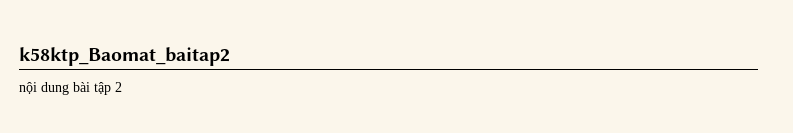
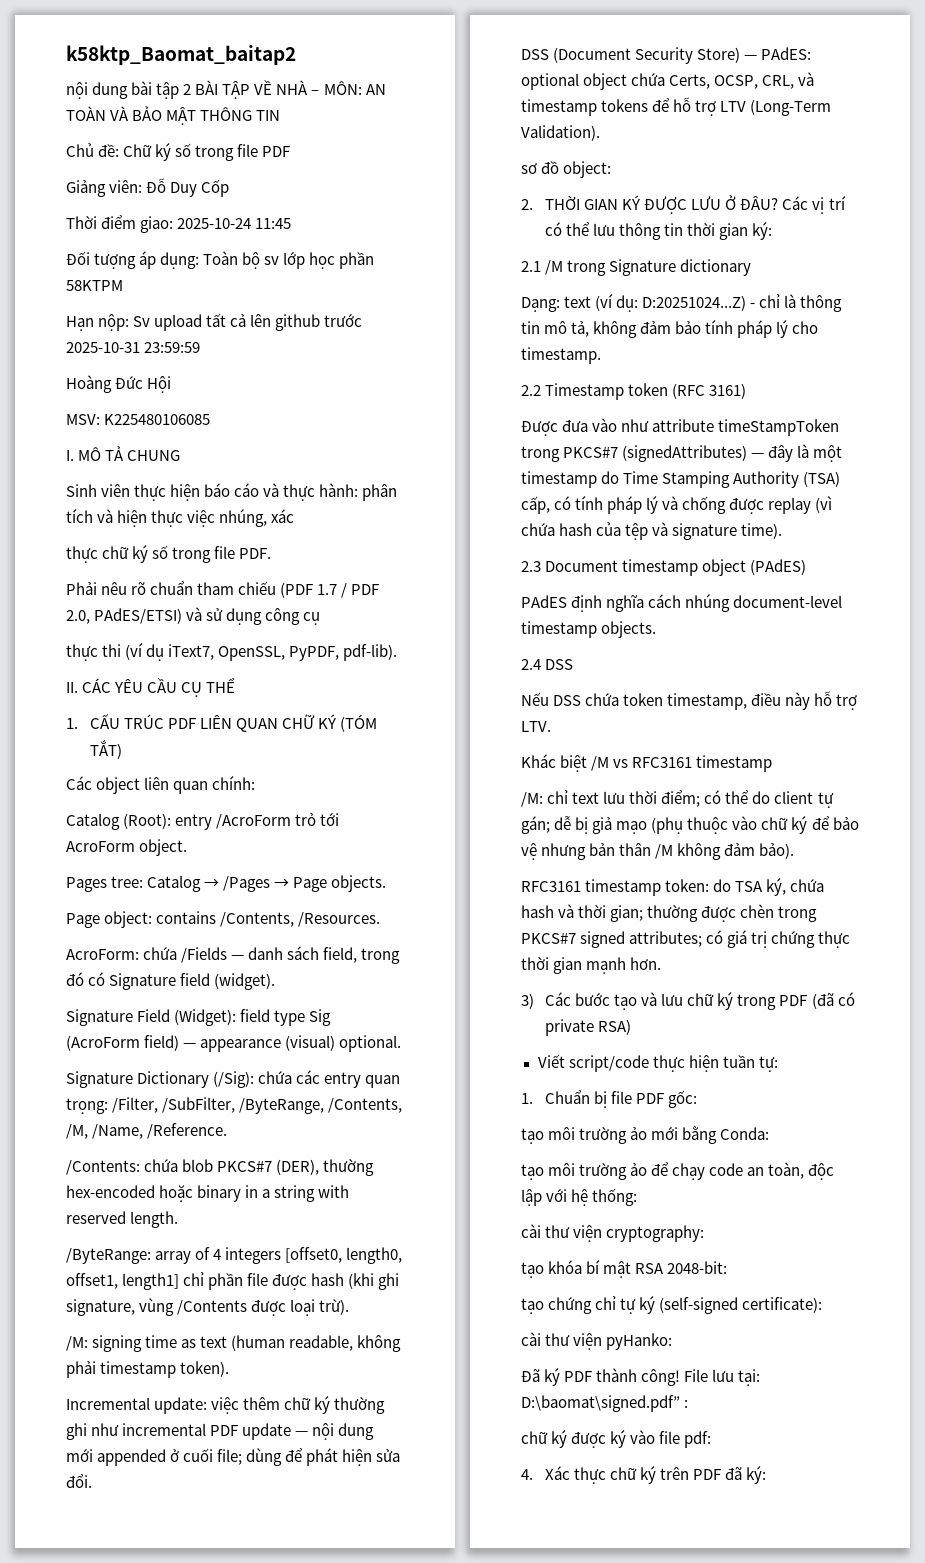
- nội dung bài tập 2
+ nội dung bài tập 2 BÀI TẬP VỀ NHÀ – MÔN: AN TOÀN VÀ BẢO MẬT THÔNG TIN
+ Chủ đề: Chữ ký số trong file PDF
+ Giảng viên: Đỗ Duy Cốp
+ Thời điểm giao: 2025-10-24 11:45
+ Đối tượng áp dụng: Toàn bộ sv lớp học phần 58KTPM
+ Hạn nộp: Sv upload tất cả lên github trước 2025-10-31 23:59:59
+ Hoàng Đức Hội
+ MSV: K225480106085
+ I. MÔ TẢ CHUNG
+ Sinh viên thực hiện báo cáo và thực hành: phân tích và hiện thực việc nhúng, xác
+ thực chữ ký số trong file PDF.
+ Phải nêu rõ chuẩn tham chiếu (PDF 1.7 / PDF 2.0, PAdES/ETSI) và sử dụng công cụ
+ thực thi (ví dụ iText7, OpenSSL, PyPDF, pdf-lib).
+ II. CÁC YÊU CẦU CỤ THỂ
+ 1. CẤU TRÚC PDF LIÊN QUAN CHỮ KÝ (TÓM TẮT)
+ Các object liên quan chính:
+ Catalog (Root): entry /AcroForm trỏ tới AcroForm object.
+ Pages tree: Catalog → /Pages → Page objects.
+ Page object: contains /Contents, /Resources.
+ AcroForm: chứa /Fields — danh sách field, trong đó có Signature field (widget).
+ Signature Field (Widget): field type Sig (AcroForm field) — appearance (visual) optional.
+ Signature Dictionary (/Sig): chứa các entry quan trọng: /Filter, /SubFilter, /ByteRange, /Contents, /M, /Name, /Reference.
+ /Contents: chứa blob PKCS#7 (DER), thường hex-encoded hoặc binary in a string with reserved length.
+ /ByteRange: array of 4 integers [offset0, length0, offset1, length1] chỉ phần file được hash (khi ghi signature, vùng /Contents được loại trừ).
+ /M: signing time as text (human readable, không phải timestamp token).
+ Incremental update: việc thêm chữ ký thường ghi như incremental PDF update — nội dung mới appended ở cuối file; dùng để phát hiện sửa đổi.
+ DSS (Document Security Store) — PAdES: optional object chứa Certs, OCSP, CRL, và timestamp tokens để hỗ trợ LTV (Long-Term Validation).
+ sơ đồ object:
+ 2. THỜI GIAN KÝ ĐƯỢC LƯU Ở ĐÂU? Các vị trí có thể lưu thông tin thời gian ký:
+ 2.1 /M trong Signature dictionary
+ Dạng: text (ví dụ: D:20251024...Z) - chỉ là thông tin mô tả, không đảm bảo tính pháp lý cho timestamp.
+ 2.2 Timestamp token (RFC 3161)
+ Được đưa vào như attribute timeStampToken trong PKCS#7 (signedAttributes) — đây là một timestamp do Time Stamping Authority (TSA) cấp, có tính pháp lý và chống được replay (vì chứa hash của tệp và signature time).
+ 2.3 Document timestamp object (PAdES)
+ PAdES định nghĩa cách nhúng document-level timestamp objects.
+ 2.4 DSS
+ Nếu DSS chứa token timestamp, điều này hỗ trợ LTV.
+ Khác biệt /M vs RFC3161 timestamp
+ /M: chỉ text lưu thời điểm; có thể do client tự gán; dễ bị giả mạo (phụ thuộc vào chữ ký để bảo vệ nhưng bản thân /M không đảm bảo).
+ RFC3161 timestamp token: do TSA ký, chứa hash và thời gian; thường được chèn trong PKCS#7 signed attributes; có giá trị chứng thực thời gian mạnh hơn.
+ 3) Các bước tạo và lưu chữ ký trong PDF (đã có private RSA)
+ Viết script/code thực hiện tuần tự:
+ 1. Chuẩn bị file PDF gốc:
+ tạo môi trường ảo mới bằng Conda:
+ tạo môi trường ảo để chạy code an toàn, độc lập với hệ thống:
+ cài thư viện cryptography:
+ tạo khóa bí mật RSA 2048-bit:
+ tạo chứng chỉ tự ký (self-signed certificate):
+ cài thư viện pyHanko:
+ Đã ký PDF thành công! File lưu tại: D:\baomat\signed.pdf” :
+ chữ ký được ký vào file pdf:
+ 4. Xác thực chữ ký trên PDF đã ký:

